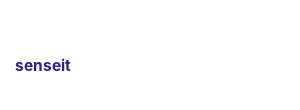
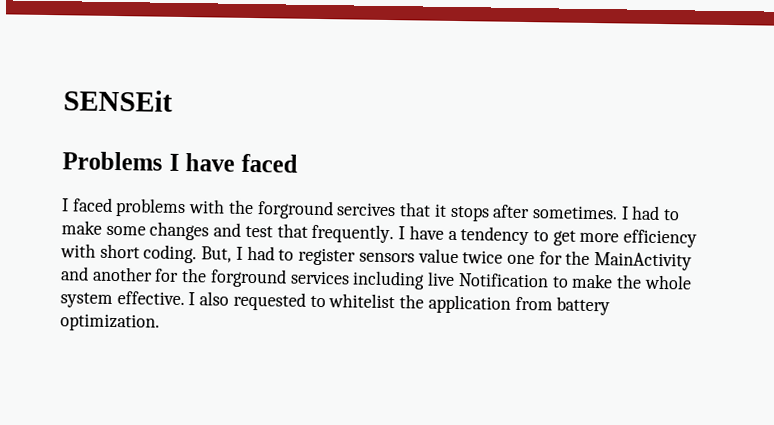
- senseit
+ SENSEit
+ Problems I have faced
+ I faced problems with the forground sercives that it stops after sometimes. I had to make some changes and test that frequently. I have a tendency to get more efficiency with short coding. But, I had to register sensors value twice one for the MainActivity and another for the forground services including live Notification to make the whole system effective. I also requested to whitelist the application from battery optimization.

